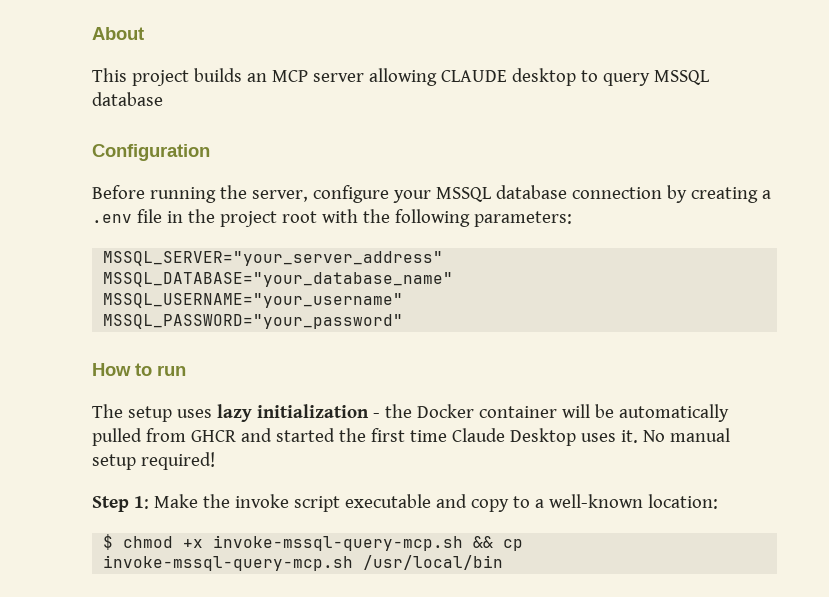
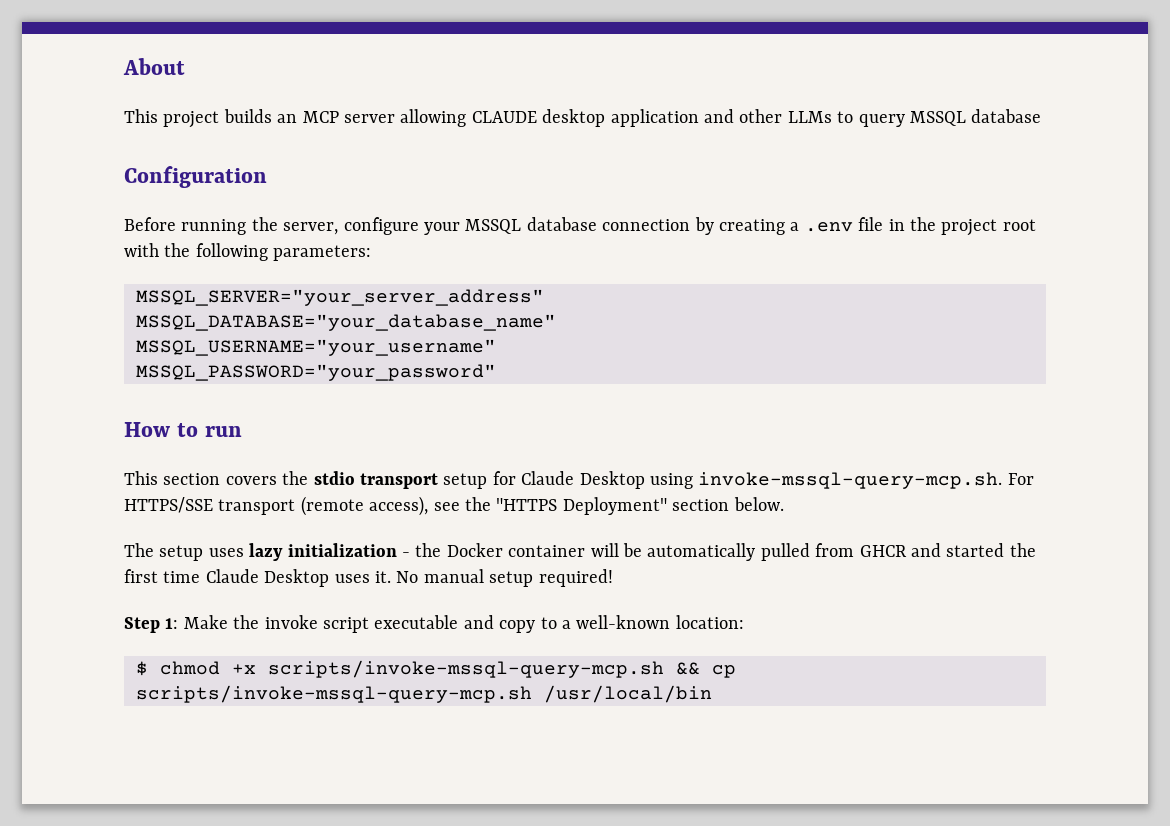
- This project builds an MCP server allowing CLAUDE desktop to query MSSQL database
+ This project builds an MCP server allowing CLAUDE desktop application and other LLMs to query MSSQL database
+ This section covers the stdio transport setup for Claude Desktop using invoke-mssql-query-mcp.sh. For HTTPS/SSE transport (remote access), see the "HTTPS Deployment" section below.
- $ chmod +x invoke-mssql-query-mcp.sh && cp invoke-mssql-query-mcp.sh /usr/local/bin
+ $ chmod +x scripts/invoke-mssql-query-mcp.sh && cp scripts/invoke-mssql-query-mcp.sh /usr/local/bin

